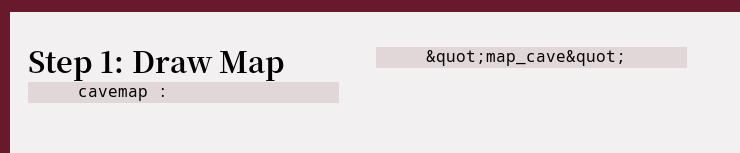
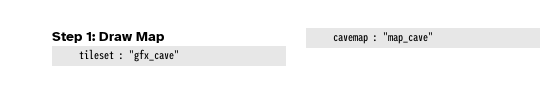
+ tileset : "gfx_cave"
- cavemap : &quot;map_cave&quot;
+ cavemap : "map_cave"

